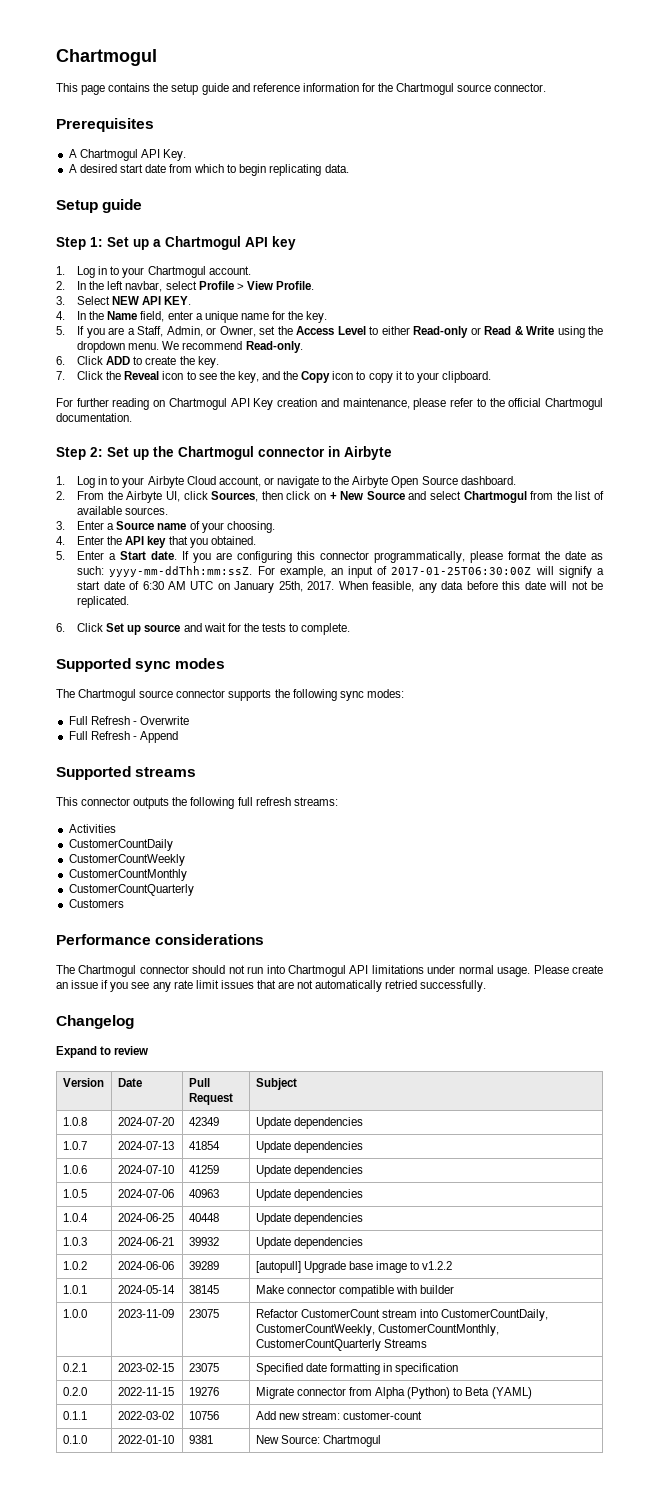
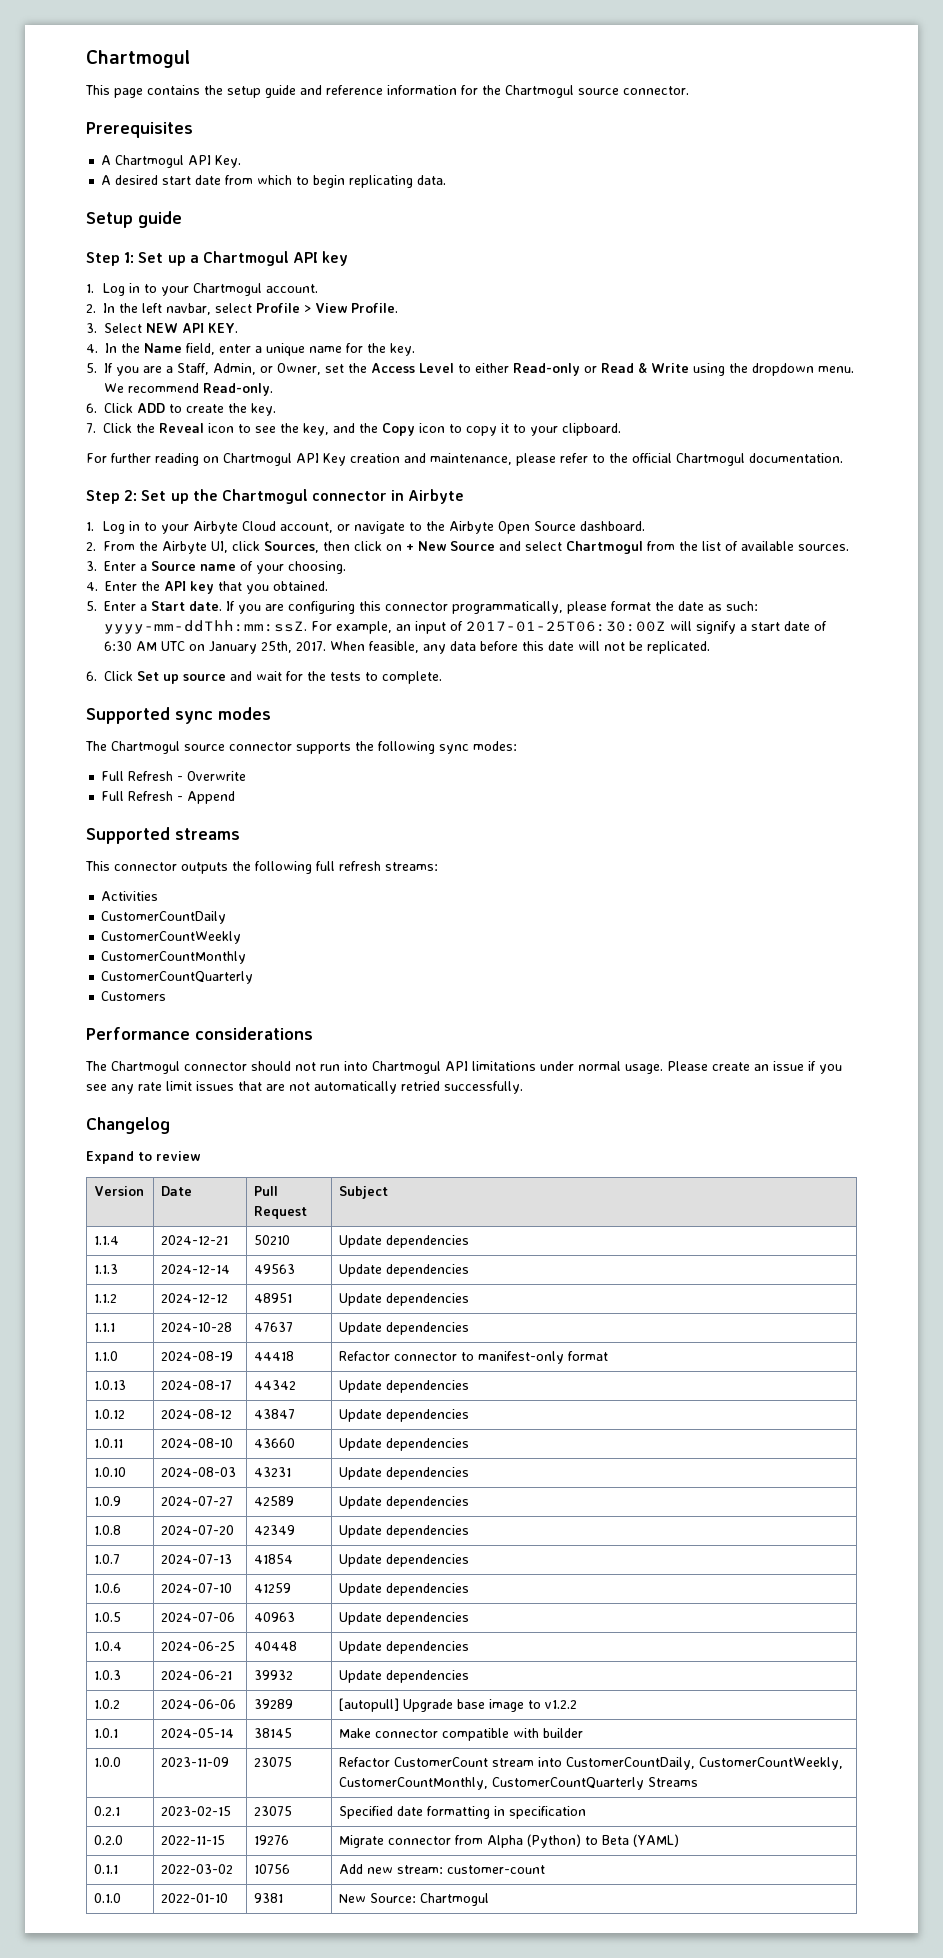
+ 1.1.4 | 2024-12-21 | 50210 | Update dependencies
+ 1.1.3 | 2024-12-14 | 49563 | Update dependencies
+ 1.1.2 | 2024-12-12 | 48951 | Update dependencies
+ 1.1.1 | 2024-10-28 | 47637 | Update dependencies
+ 1.1.0 | 2024-08-19 | 44418 | Refactor connector to manifest-only format
+ 1.0.13 | 2024-08-17 | 44342 | Update dependencies
+ 1.0.12 | 2024-08-12 | 43847 | Update dependencies
+ 1.0.11 | 2024-08-10 | 43660 | Update dependencies
+ 1.0.10 | 2024-08-03 | 43231 | Update dependencies
+ 1.0.9 | 2024-07-27 | 42589 | Update dependencies

